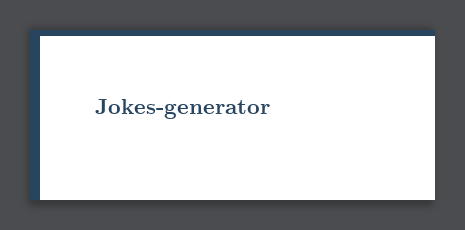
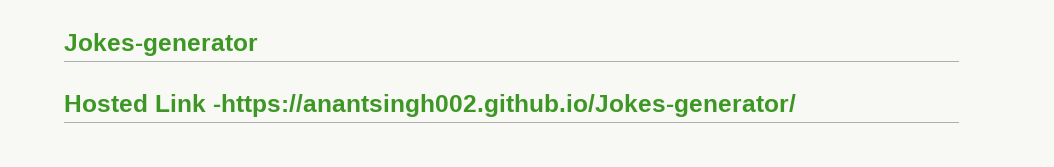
+ Hosted Link -https://anantsingh002.github.io/Jokes-generator/

